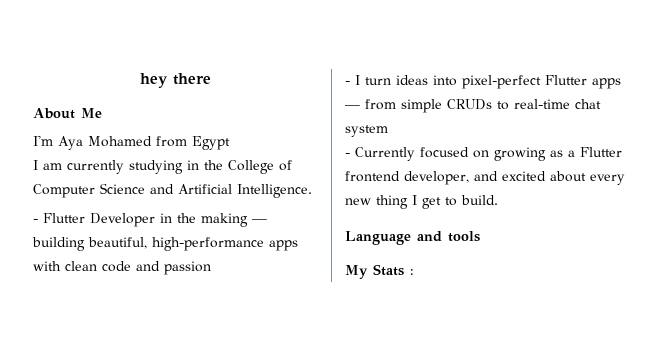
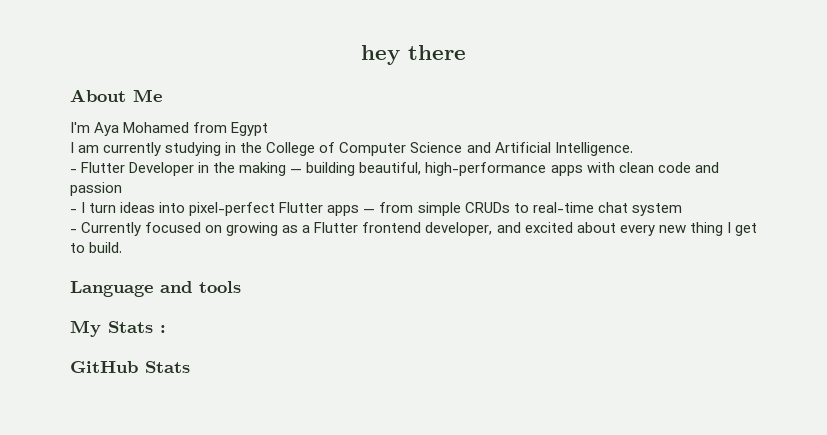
+ GitHub Stats

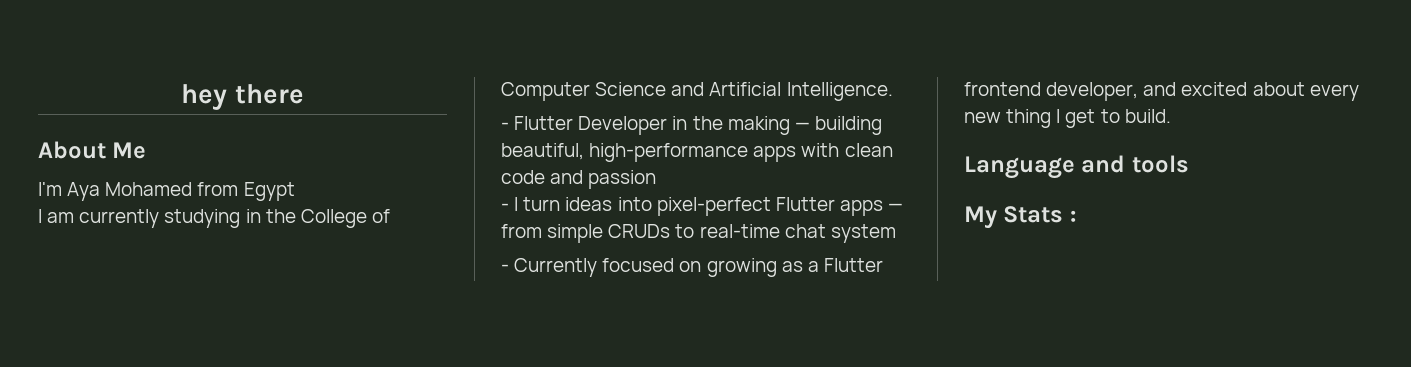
- GitHub Stats

